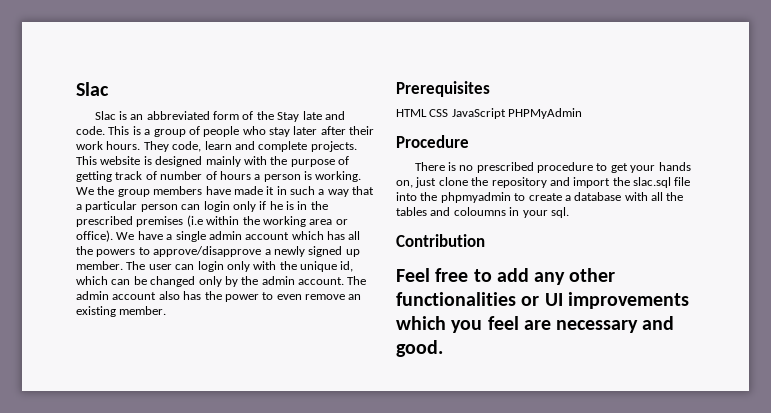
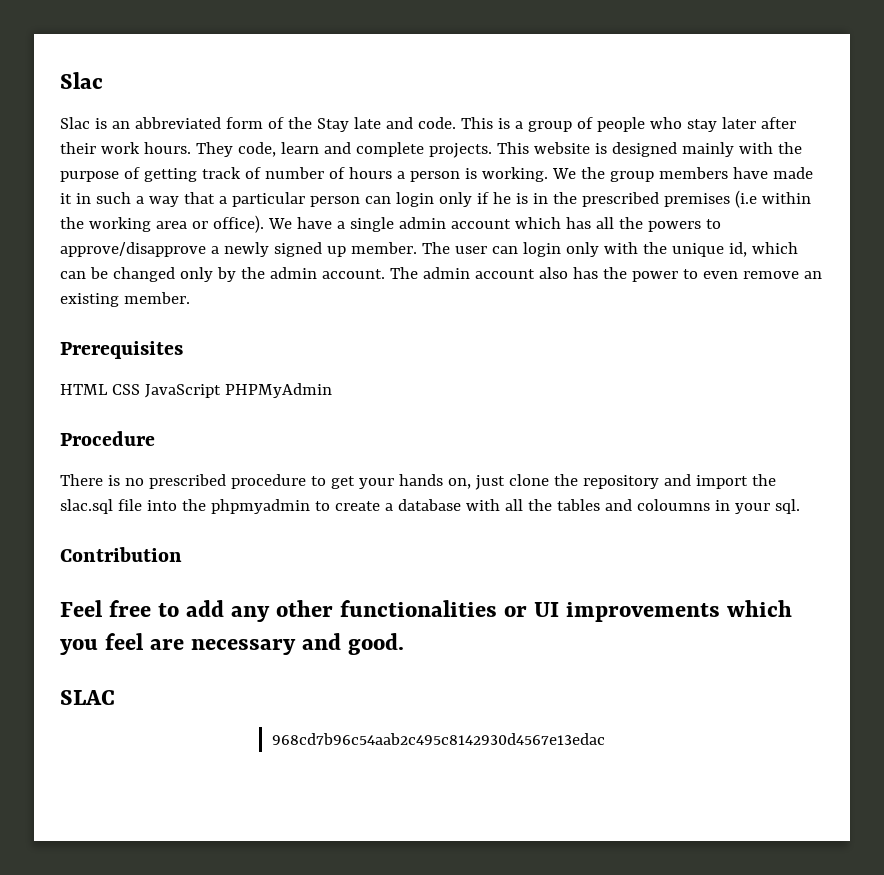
+ SLAC
+ 968cd7b96c54aab2c495c8142930d4567e13edac

